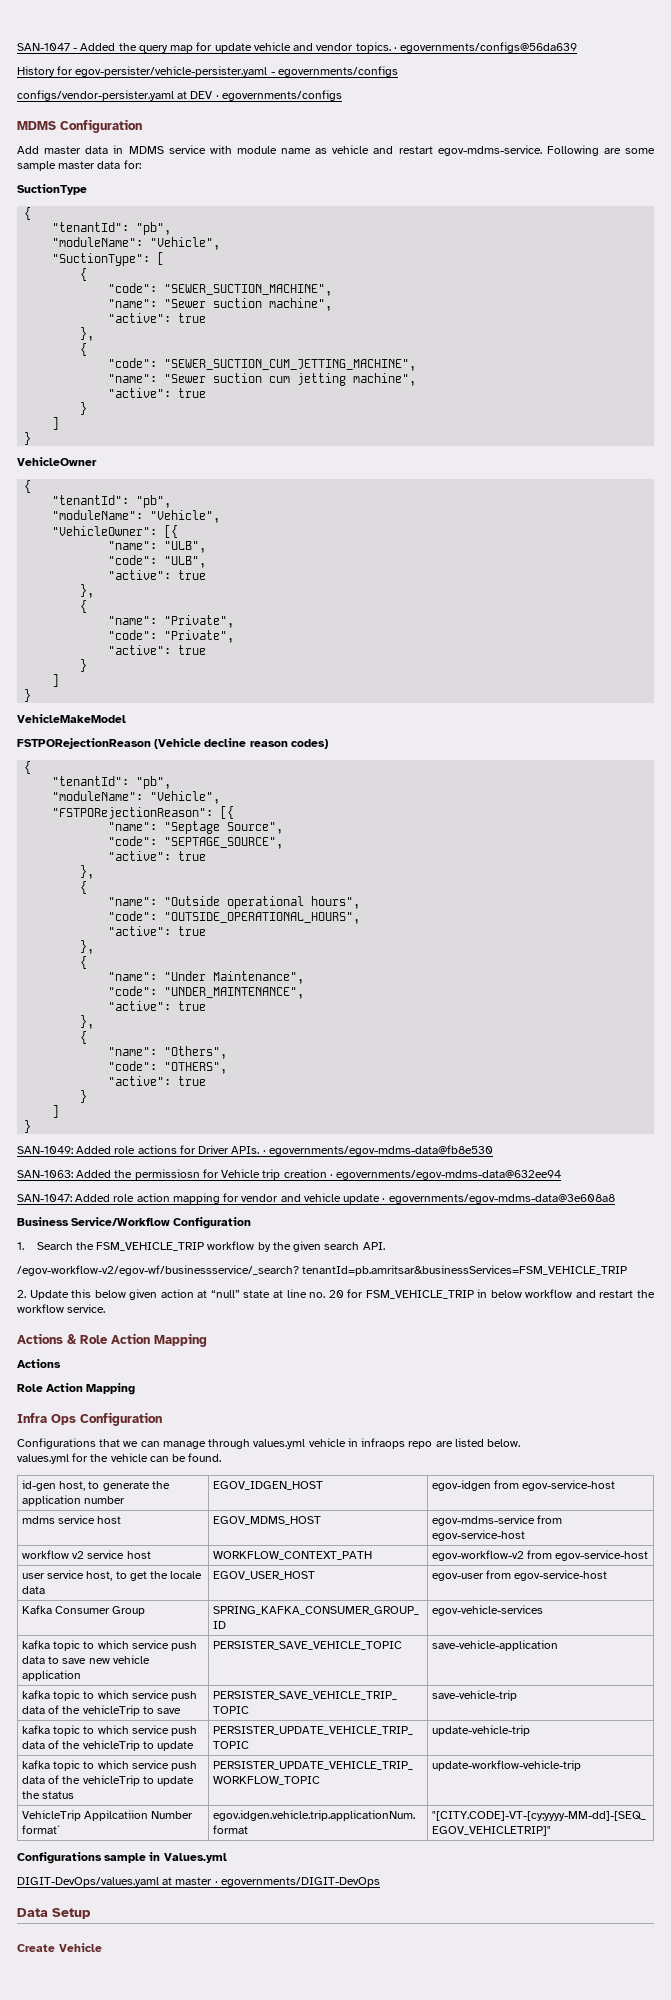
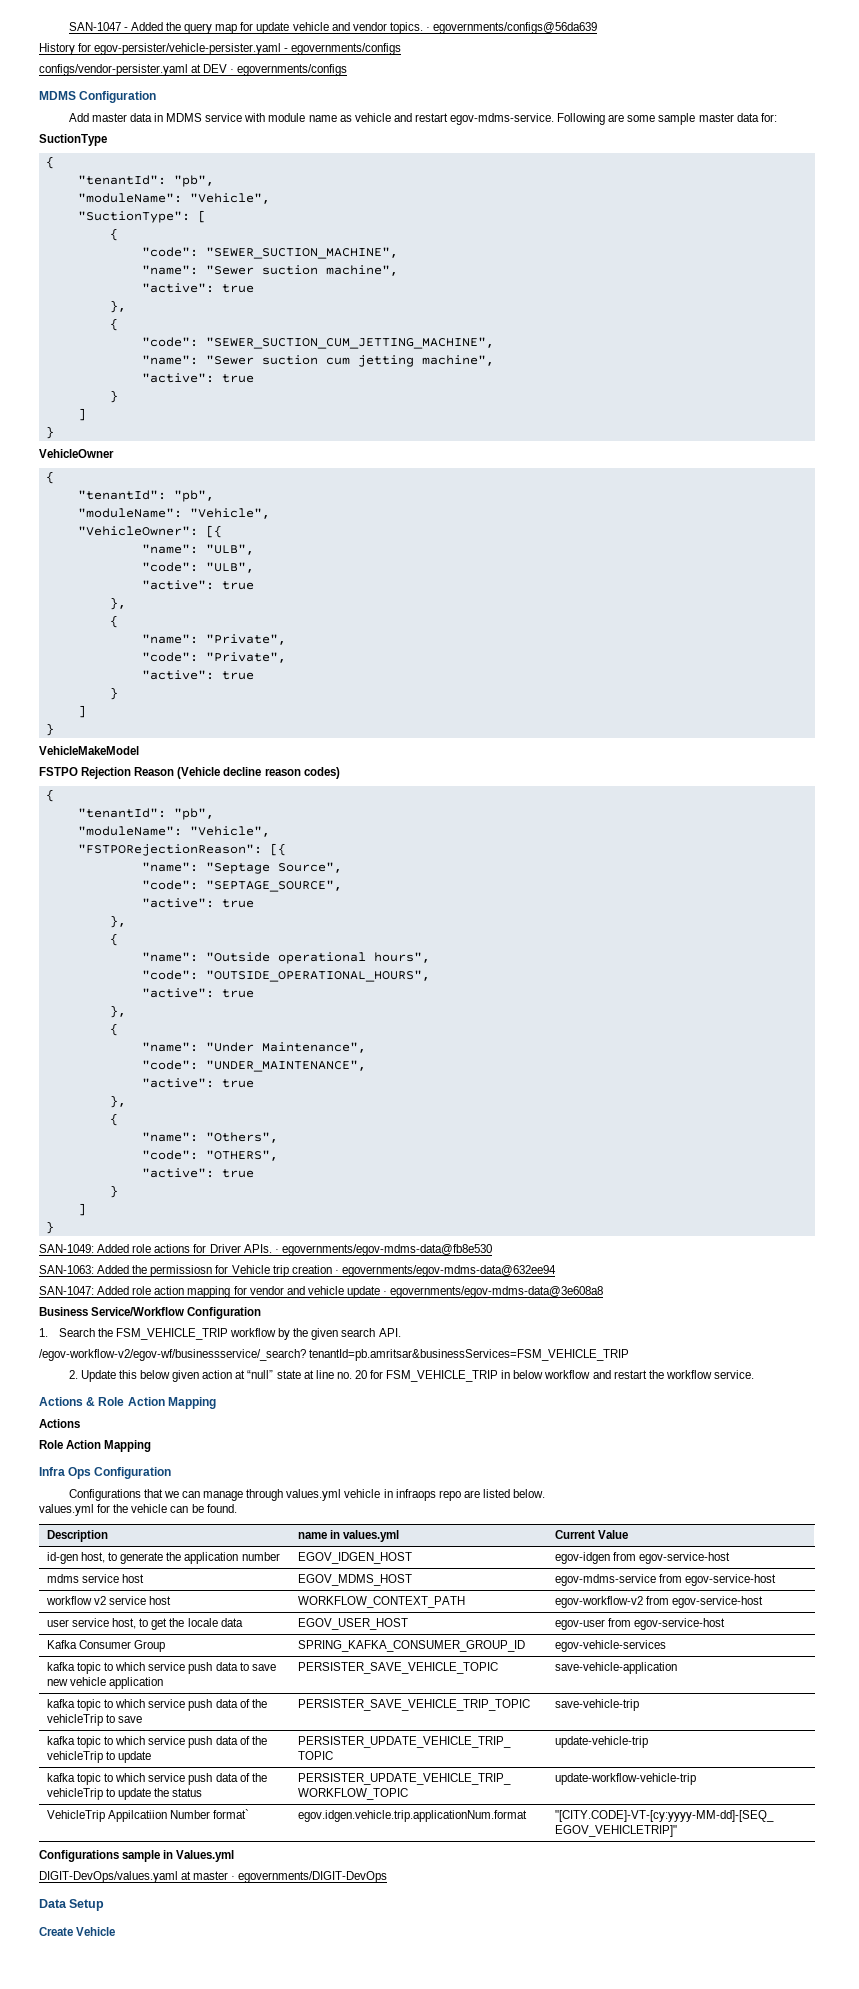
- FSTPORejectionReason (Vehicle decline reason codes)
+ FSTPO Rejection Reason (Vehicle decline reason codes)
+ Description | name in values.yml | Current Value

